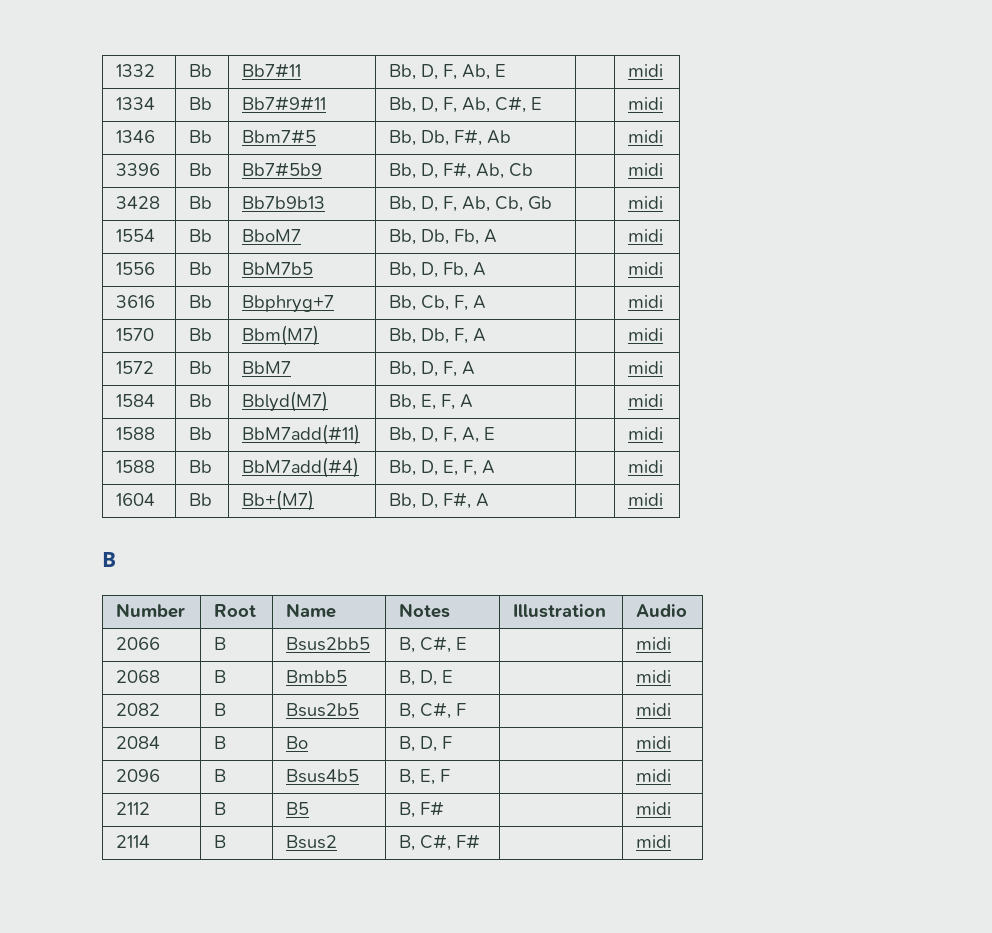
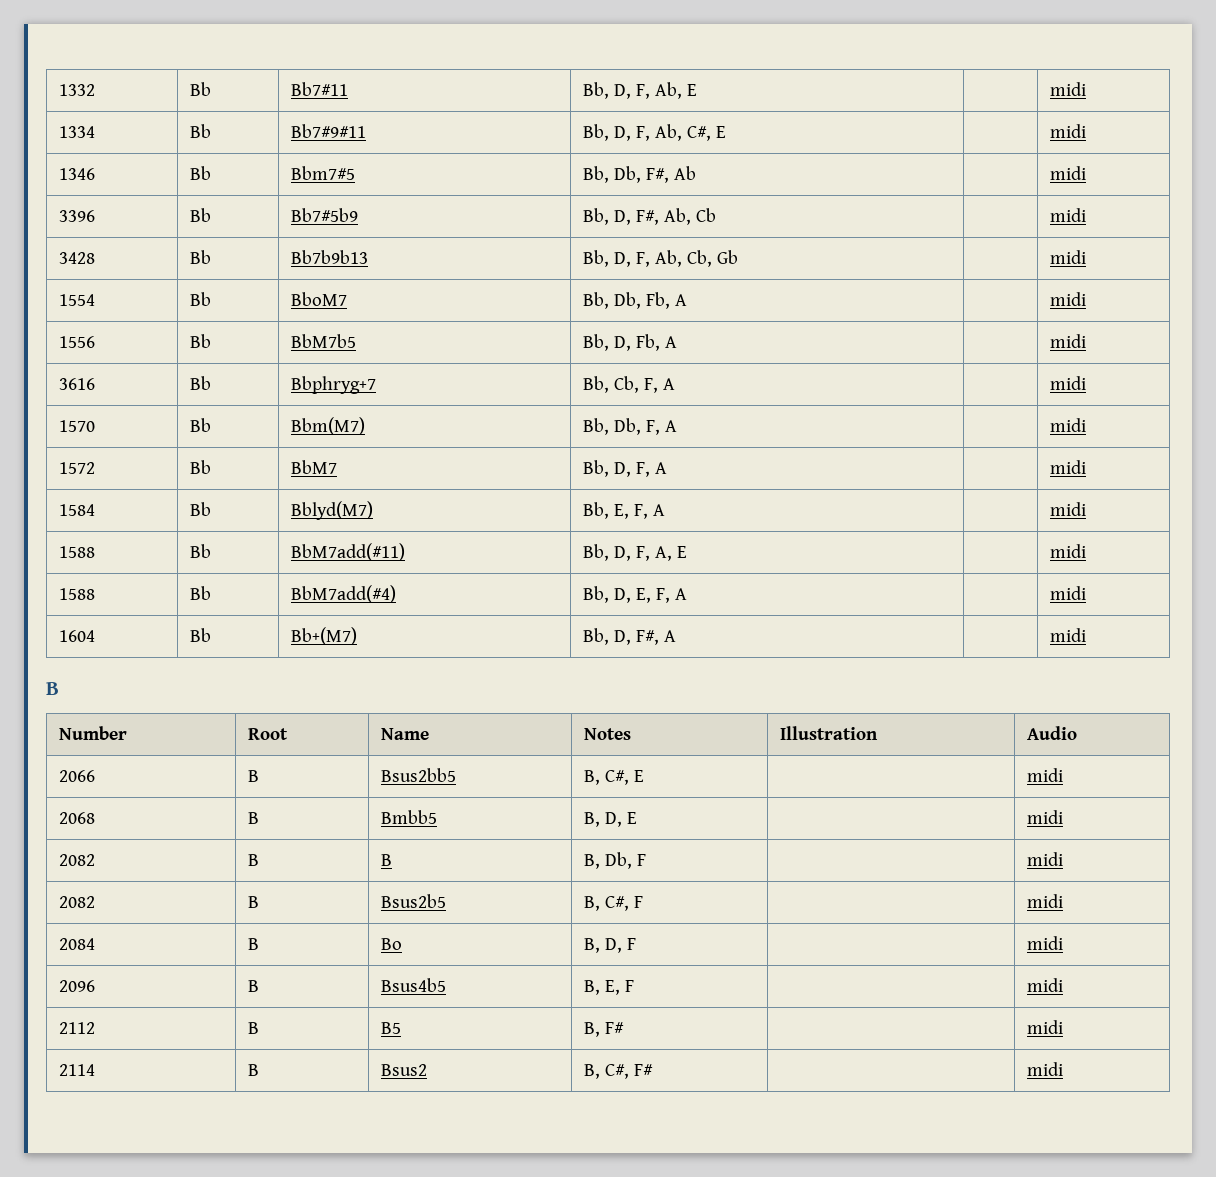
+ 2082 | B | B | B, Db, F | | midi

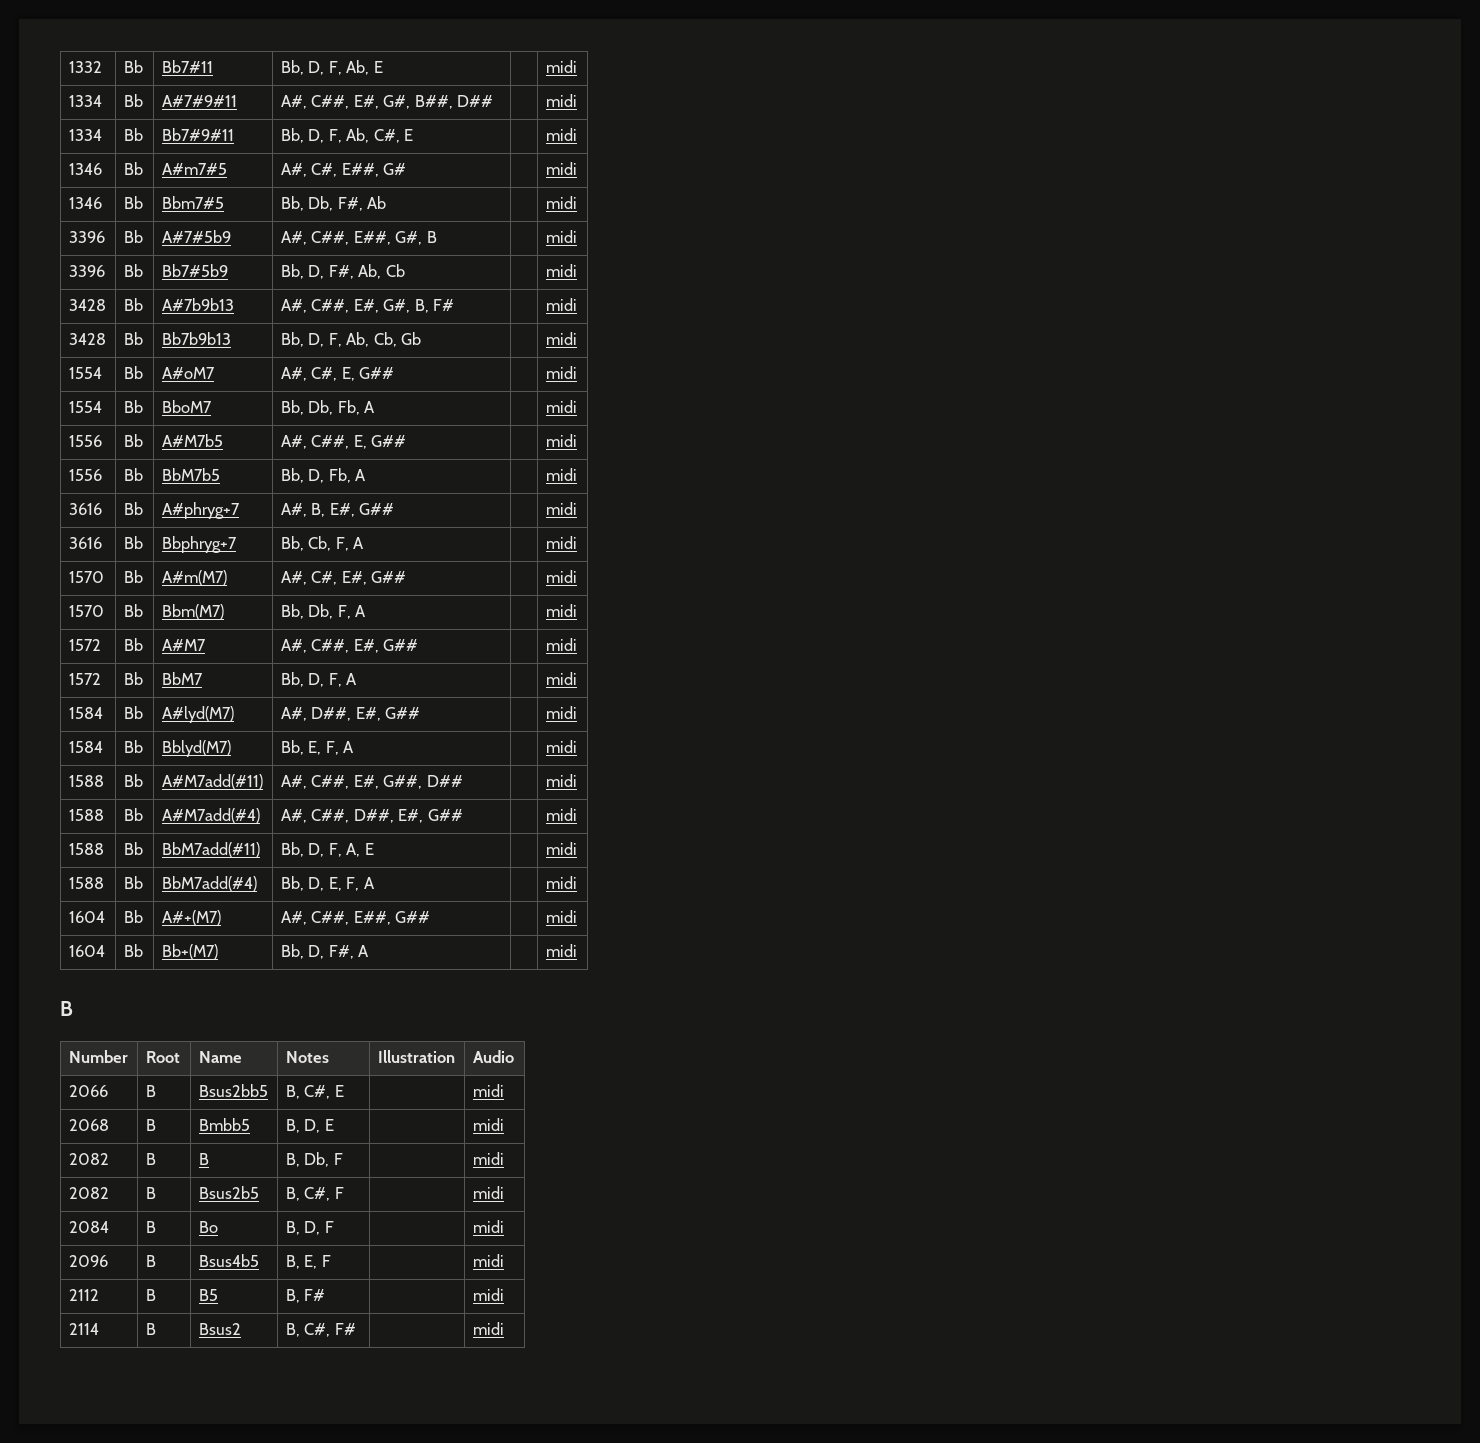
+ 1334 | Bb | A#7#9#11 | A#, C##, E#, G#, B##, D## | | midi
+ 1346 | Bb | A#m7#5 | A#, C#, E##, G# | | midi
+ 3396 | Bb | A#7#5b9 | A#, C##, E##, G#, B | | midi
+ 3428 | Bb | A#7b9b13 | A#, C##, E#, G#, B, F# | | midi
+ 1554 | Bb | A#oM7 | A#, C#, E, G## | | midi
+ 1556 | Bb | A#M7b5 | A#, C##, E, G## | | midi
+ 3616 | Bb | A#phryg+7 | A#, B, E#, G## | | midi
+ 1570 | Bb | A#m(M7) | A#, C#, E#, G## | | midi
+ 1572 | Bb | A#M7 | A#, C##, E#, G## | | midi
+ 1584 | Bb | A#lyd(M7) | A#, D##, E#, G## | | midi
+ 1588 | Bb | A#M7add(#11) | A#, C##, E#, G##, D## | | midi
+ 1588 | Bb | A#M7add(#4) | A#, C##, D##, E#, G## | | midi
+ 1604 | Bb | A#+(M7) | A#, C##, E##, G## | | midi

